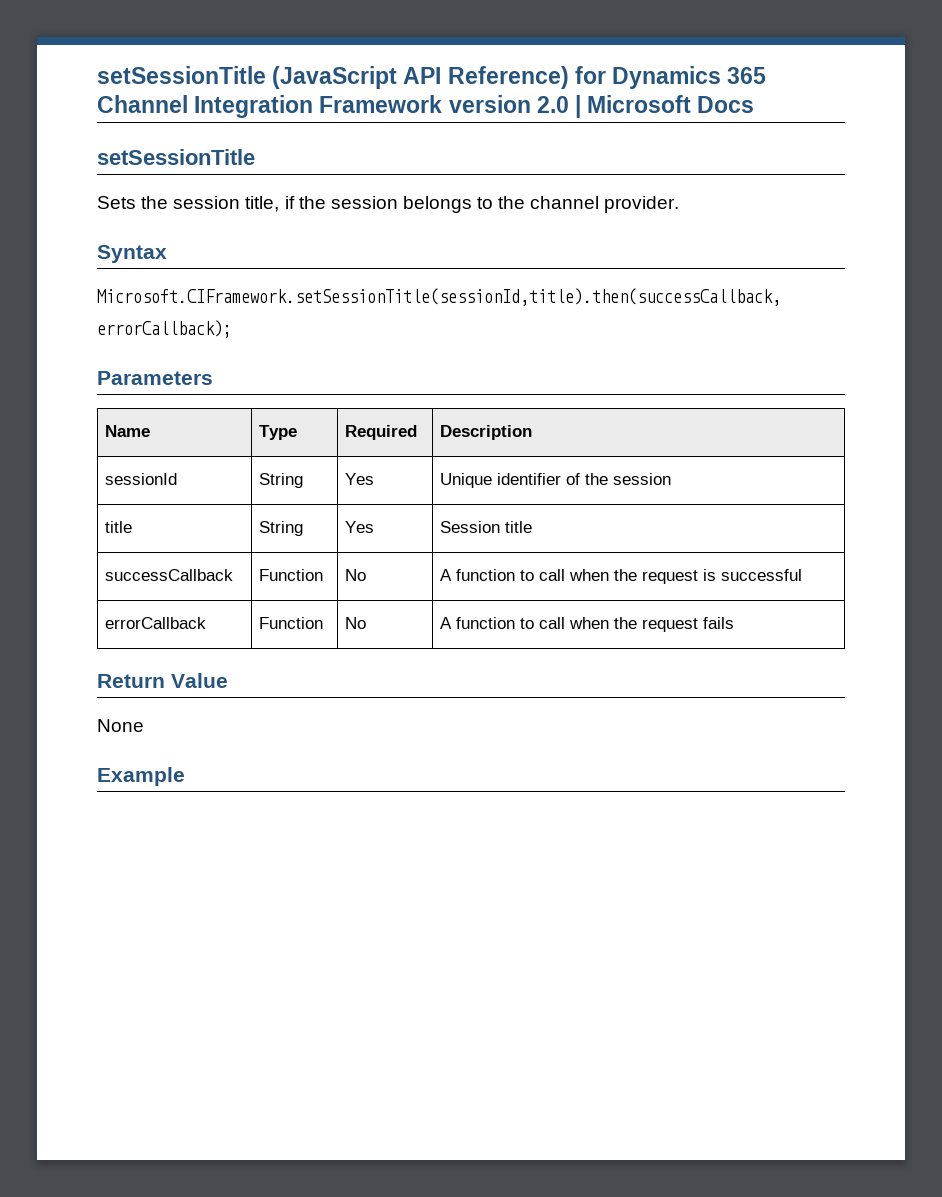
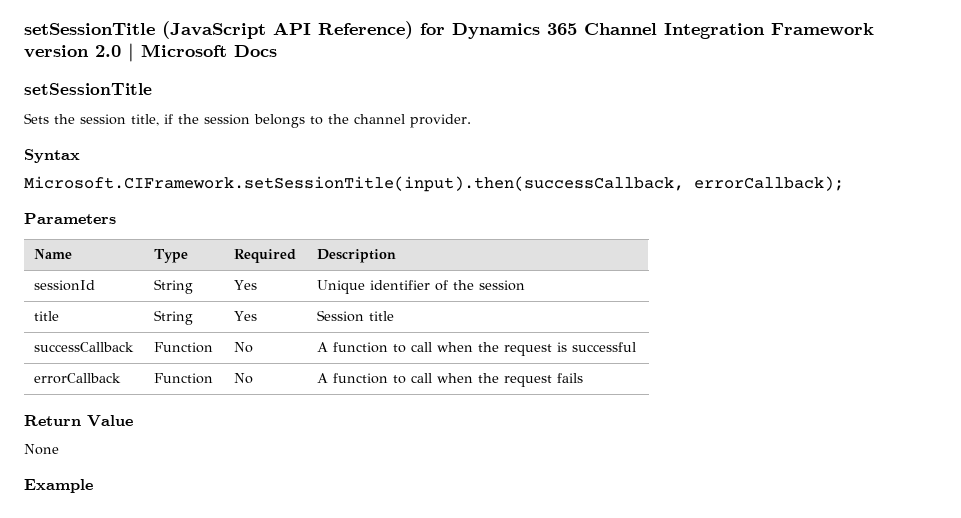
- Microsoft.CIFramework.setSessionTitle(sessionId,title).then(successCallback, errorCallback);
+ Microsoft.CIFramework.setSessionTitle(input).then(successCallback, errorCallback);

